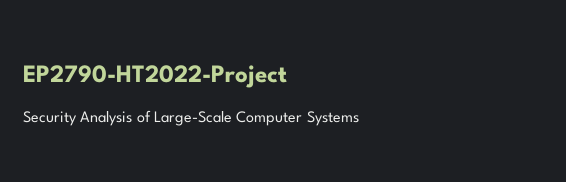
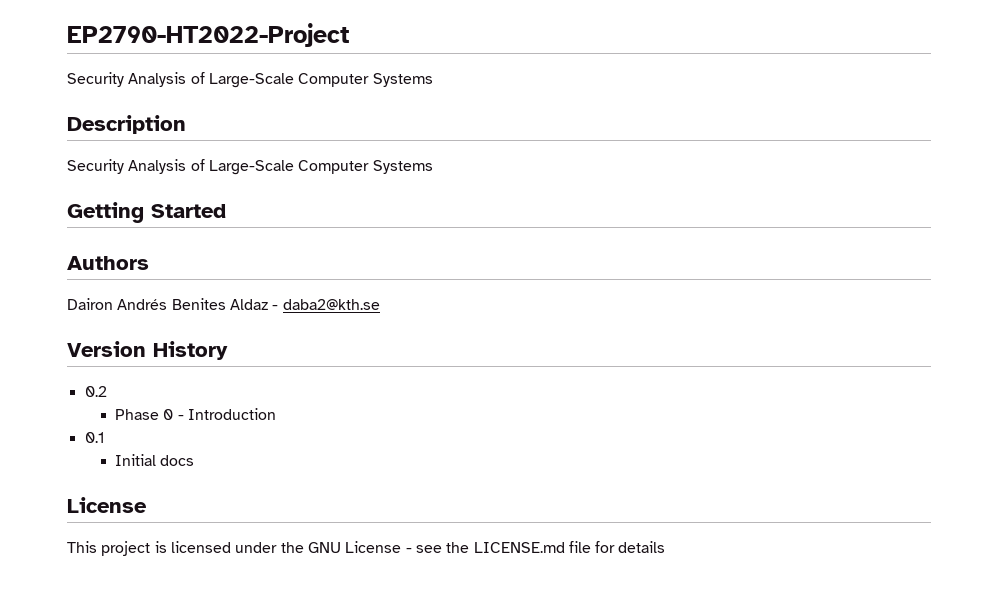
+ Description
+ Security Analysis of Large-Scale Computer Systems
+ Getting Started
+ Authors
+ Dairon Andrés Benites Aldaz - daba2@kth.se
+ Version History
+ 0.2
+ Phase 0 - Introduction
+ 0.1
+ Initial docs
+ License
+ This project is licensed under the GNU License - see the LICENSE.md file for details

